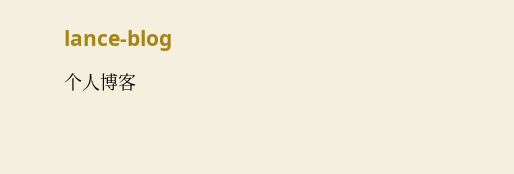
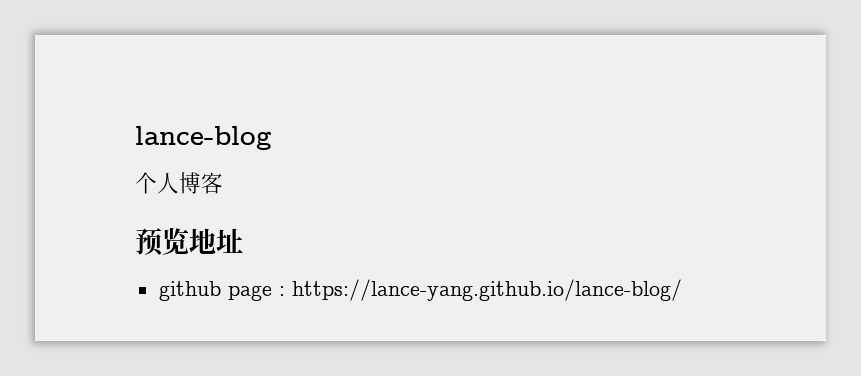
+ 预览地址
+ github page : https://lance-yang.github.io/lance-blog/

